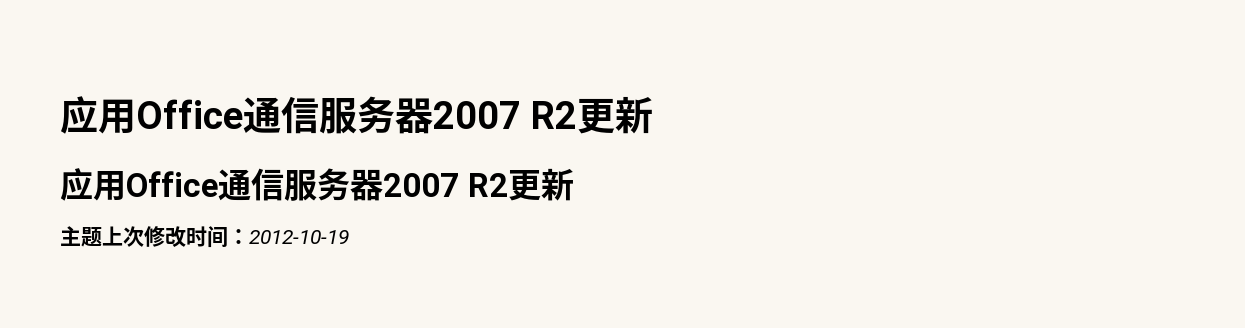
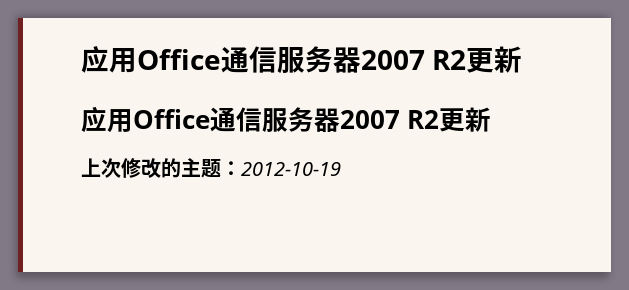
- 主题上次修改时间：2012-10-19
+ 上次修改的主题：2012-10-19

